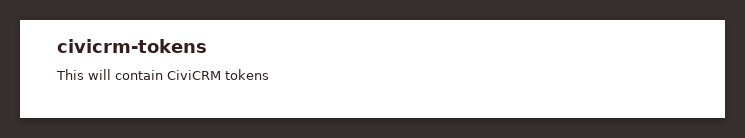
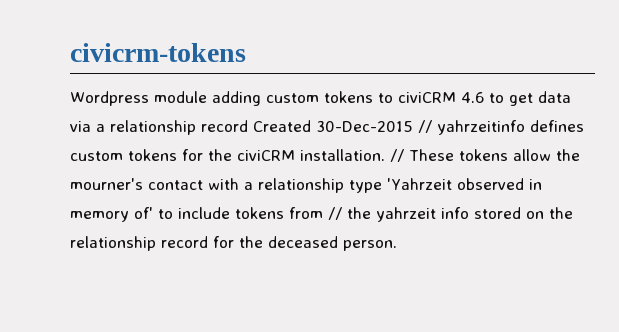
- This will contain CiviCRM tokens
+ Wordpress module adding custom tokens to civiCRM 4.6 to get data via a relationship record Created 30-Dec-2015 // yahrzeitinfo defines custom tokens for the civiCRM installation. // These tokens allow the mourner's contact with a relationship type 'Yahrzeit observed in memory of' to include tokens from // the yahrzeit info stored on the relationship record for the deceased person.

